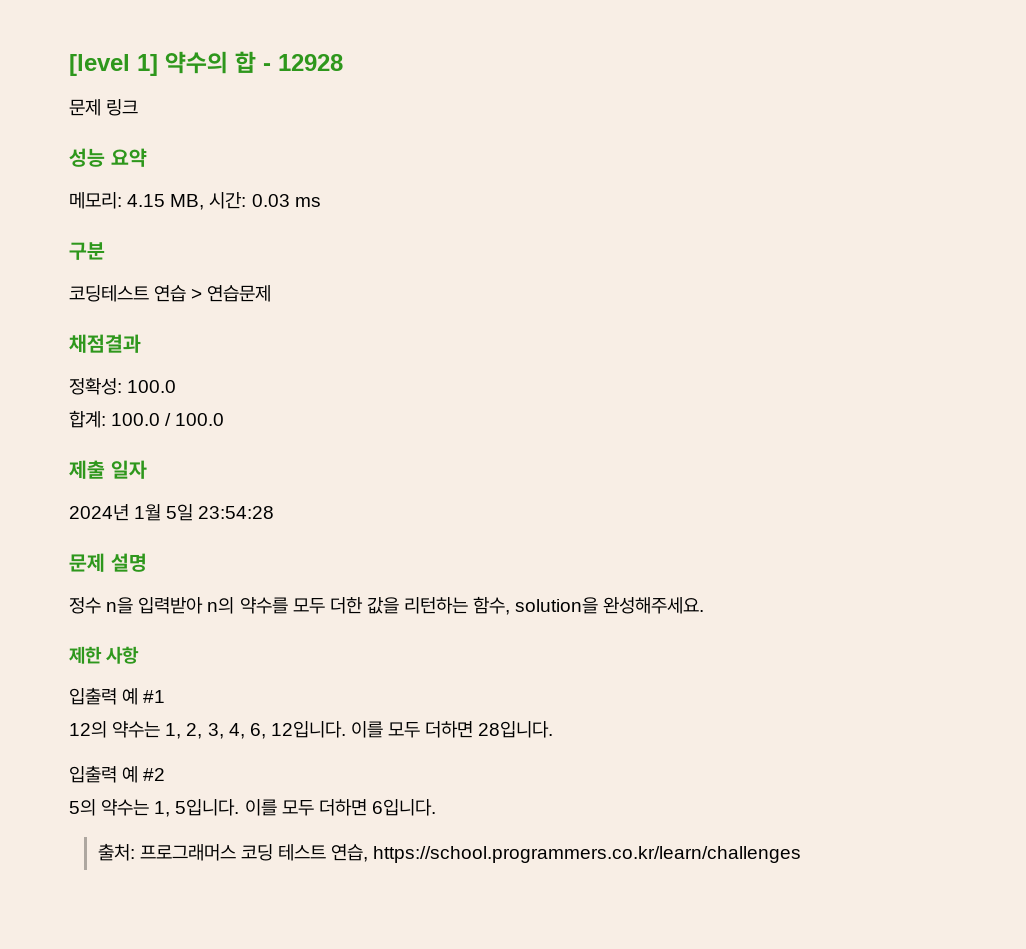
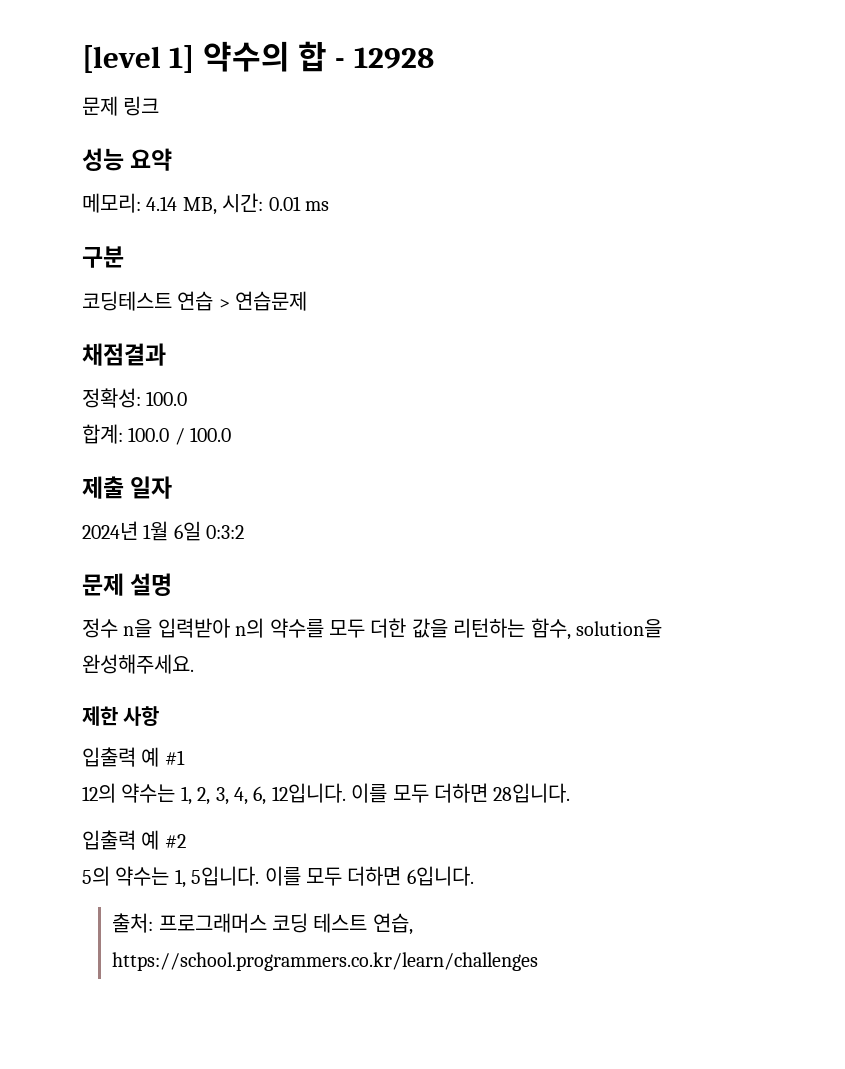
- 메모리: 4.15 MB, 시간: 0.03 ms
+ 메모리: 4.14 MB, 시간: 0.01 ms
- 2024년 1월 5일 23:54:28
+ 2024년 1월 6일 0:3:2

